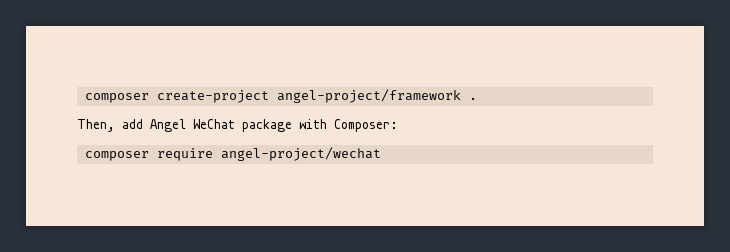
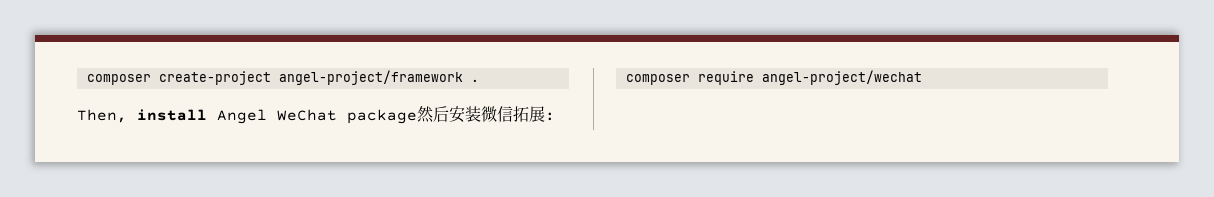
- Then, add Angel WeChat package with Composer:
+ Then, install Angel WeChat package然后安装微信拓展:

